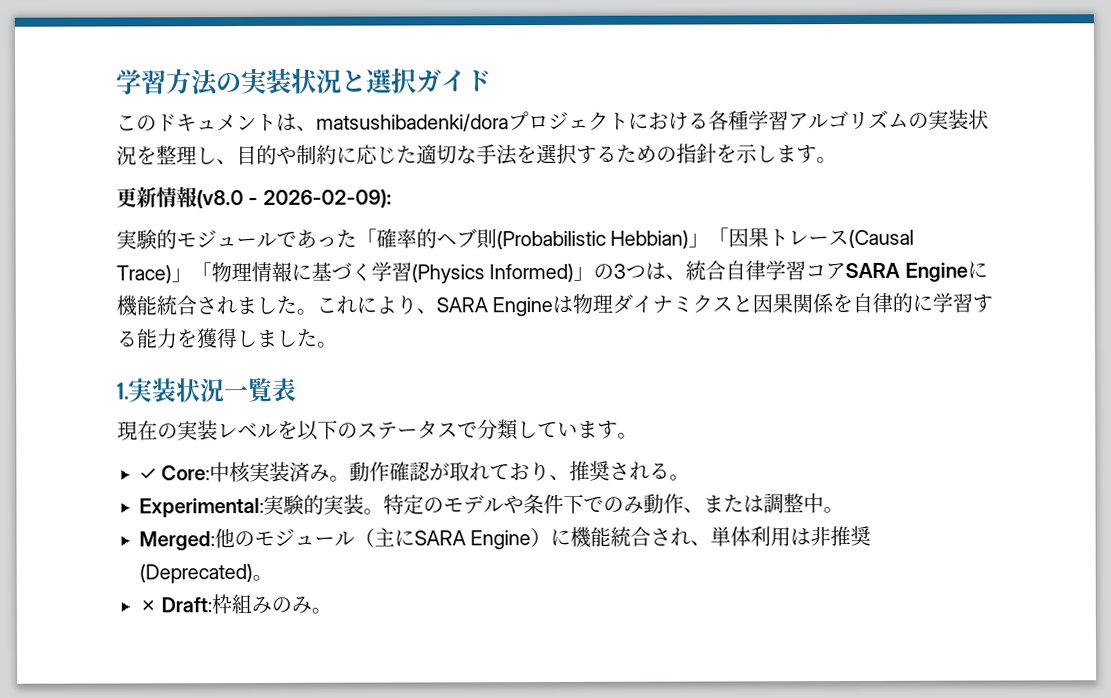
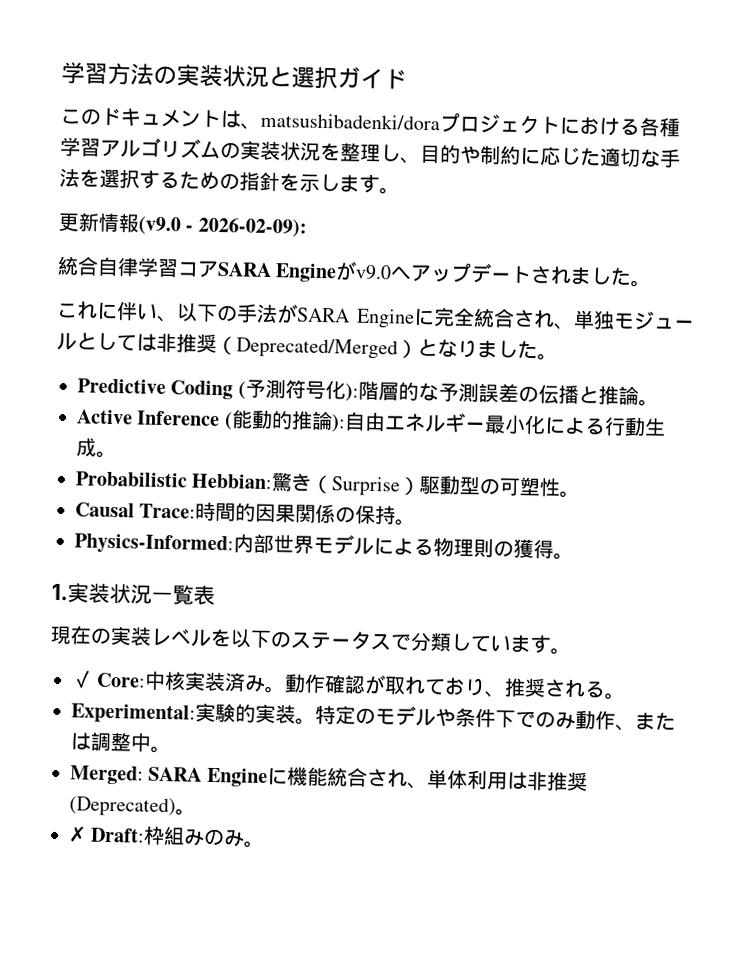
- 更新情報(v8.0 - 2026-02-09):
+ 更新情報(v9.0 - 2026-02-09):
- 実験的モジュールであった「確率的ヘブ則(Probabilistic Hebbian)」「因果トレース(Causal Trace)」「物理情報に基づく学習(Physics Informed)」の3つは、統合自律学習コアSARA Engineに機能統合されました。これにより、SARA Engineは物理ダイナミクスと因果関係を自律的に学習する能力を獲得しました。
+ 統合自律学習コアSARA Engineがv9.0へアップデートされました。
+ これに伴い、以下の手法がSARA Engineに完全統合され、単独モジュールとしては非推奨（Deprecated/Merged）となりました。
+ Predictive Coding (予測符号化):階層的な予測誤差の伝播と推論。
+ Active Inference (能動的推論):自由エネルギー最小化による行動生成。
+ Probabilistic Hebbian:驚き（Surprise）駆動型の可塑性。
+ Causal Trace:時間的因果関係の保持。
+ Physics-Informed:内部世界モデルによる物理則の獲得。
- Merged:他のモジュール（主にSARA Engine）に機能統合され、単体利用は非推奨(Deprecated)。
+ Merged: SARA Engineに機能統合され、単体利用は非推奨(Deprecated)。

